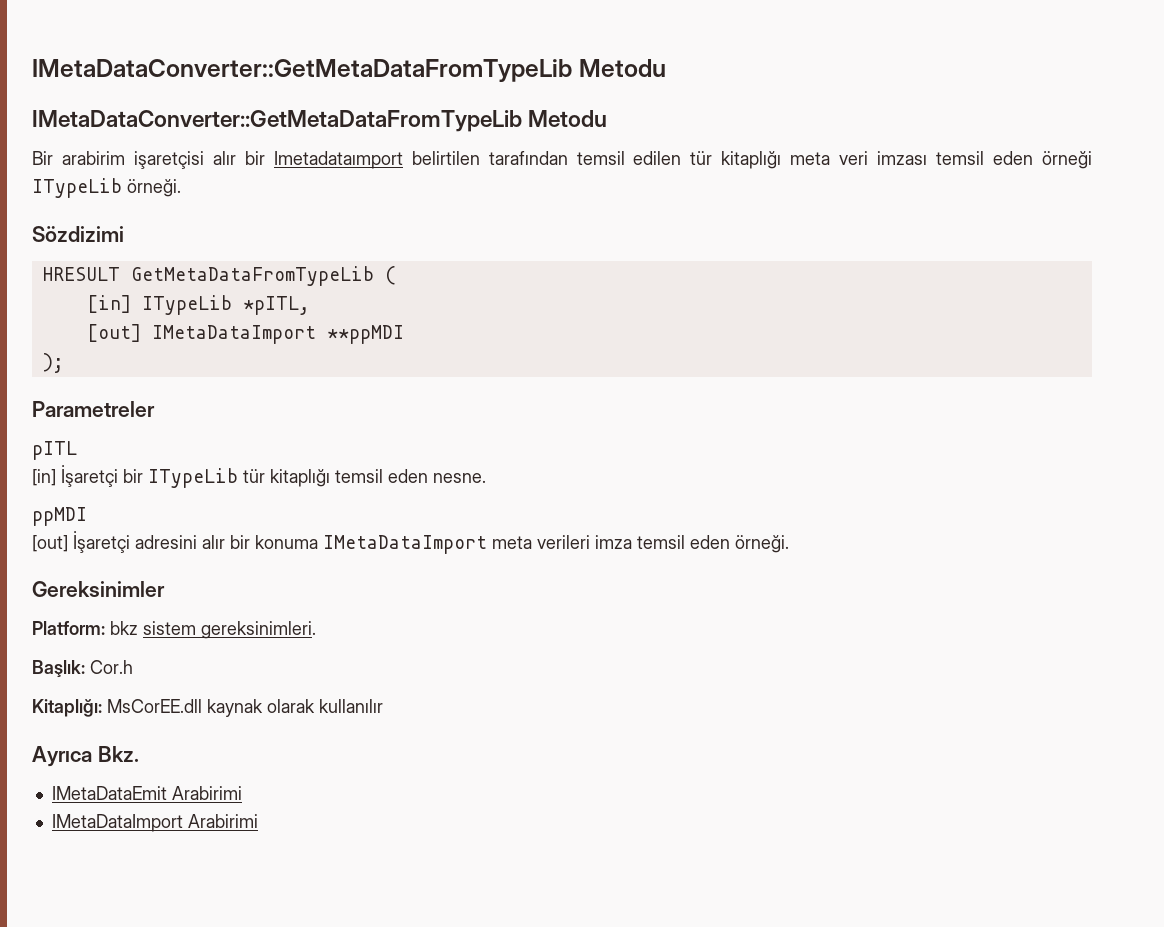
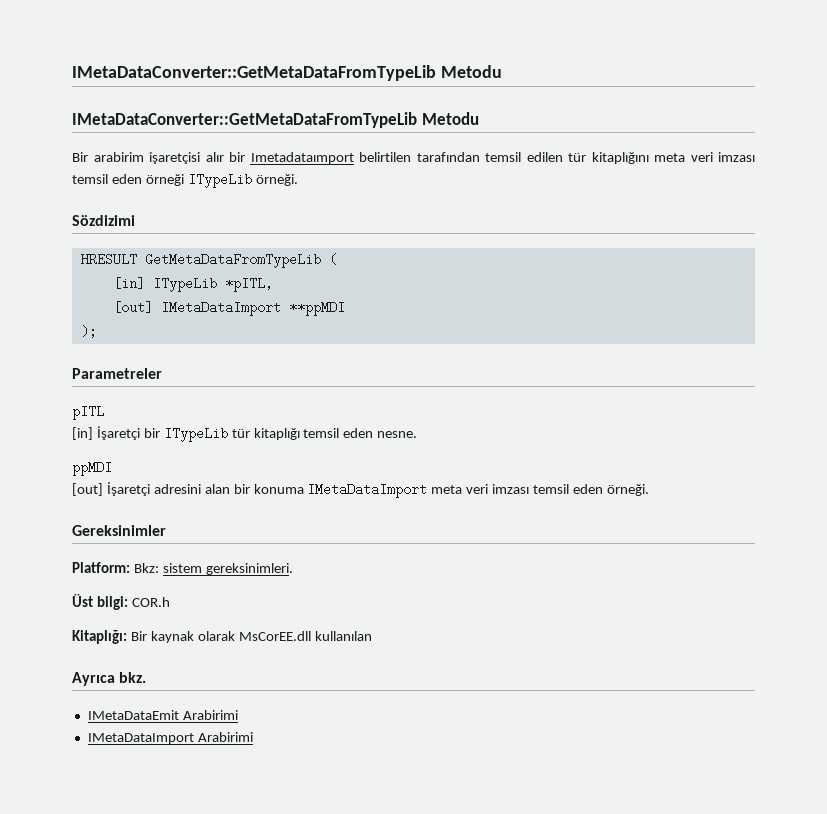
- Bir arabirim işaretçisi alır bir Imetadataımport belirtilen tarafından temsil edilen tür kitaplığı meta veri imzası temsil eden örneği ITypeLib örneği.
+ Bir arabirim işaretçisi alır bir Imetadataımport belirtilen tarafından temsil edilen tür kitaplığını meta veri imzası temsil eden örneği ITypeLib örneği.
- [out] İşaretçi adresini alır bir konuma IMetaDataImport meta verileri imza temsil eden örneği.
+ [out] İşaretçi adresini alan bir konuma IMetaDataImport meta veri imzası temsil eden örneği.
- Platform: bkz sistem gereksinimleri.
+ Platform: Bkz: sistem gereksinimleri.
- Başlık: Cor.h
+ Üst bilgi: COR.h
- Kitaplığı: MsCorEE.dll kaynak olarak kullanılır
+ Kitaplığı: Bir kaynak olarak MsCorEE.dll kullanılan
- Ayrıca Bkz.
+ Ayrıca bkz.

